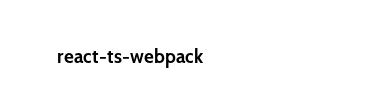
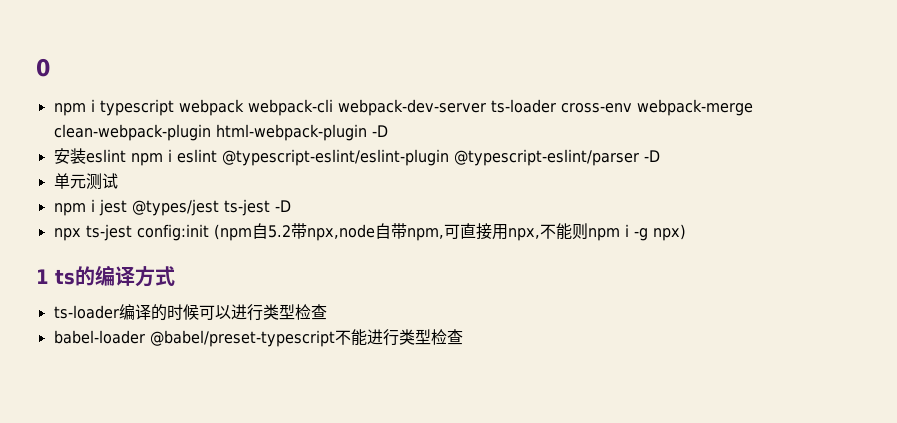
- react-ts-webpack
+ 0
+ npm i typescript webpack webpack-cli webpack-dev-server ts-loader cross-env webpack-merge clean-webpack-plugin html-webpack-plugin -D
+ 安装eslint npm i eslint @typescript-eslint/eslint-plugin @typescript-eslint/parser -D
+ 单元测试
+ npm i jest @types/jest ts-jest -D
+ npx ts-jest config:init (npm自5.2带npx,node自带npm,可直接用npx,不能则npm i -g npx)
+ 1 ts的编译方式
+ ts-loader编译的时候可以进行类型检查
+ babel-loader @babel/preset-typescript不能进行类型检查

